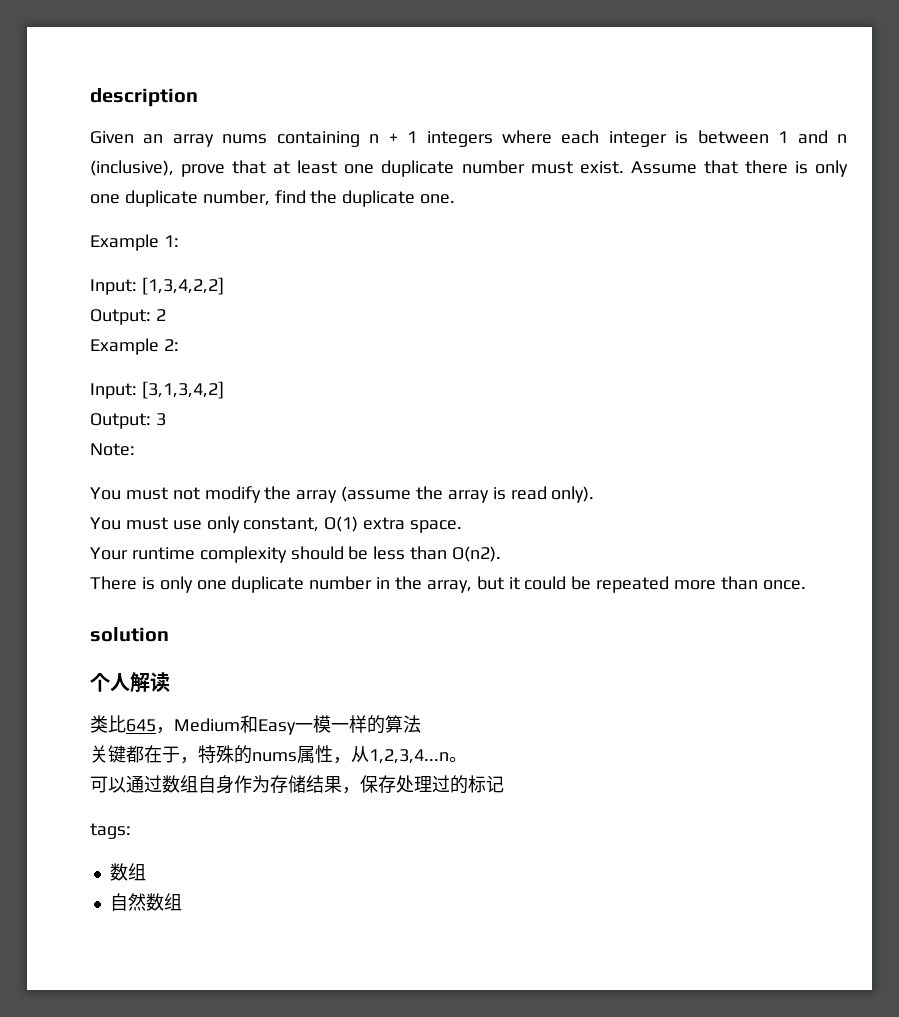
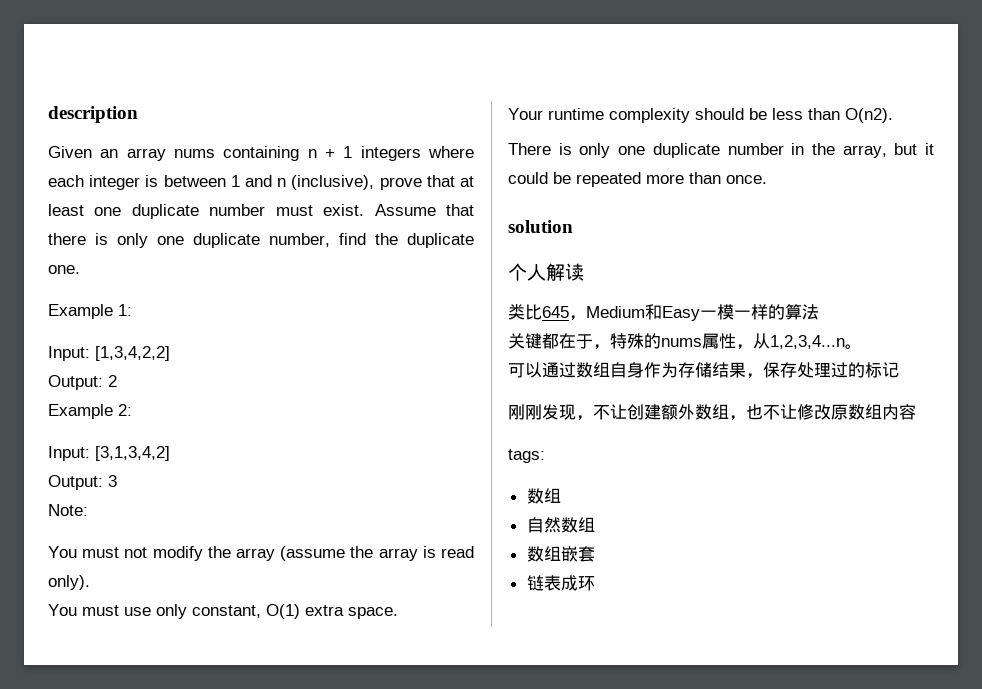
+ 刚刚发现，不让创建额外数组，也不让修改原数组内容
+ 数组嵌套
+ 链表成环

